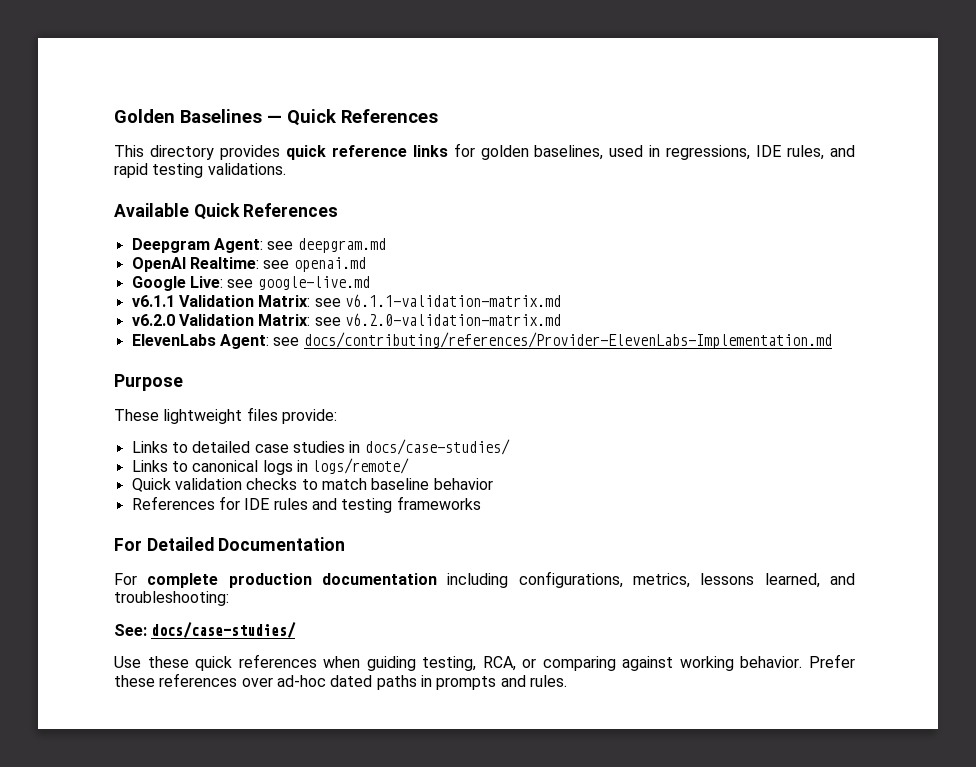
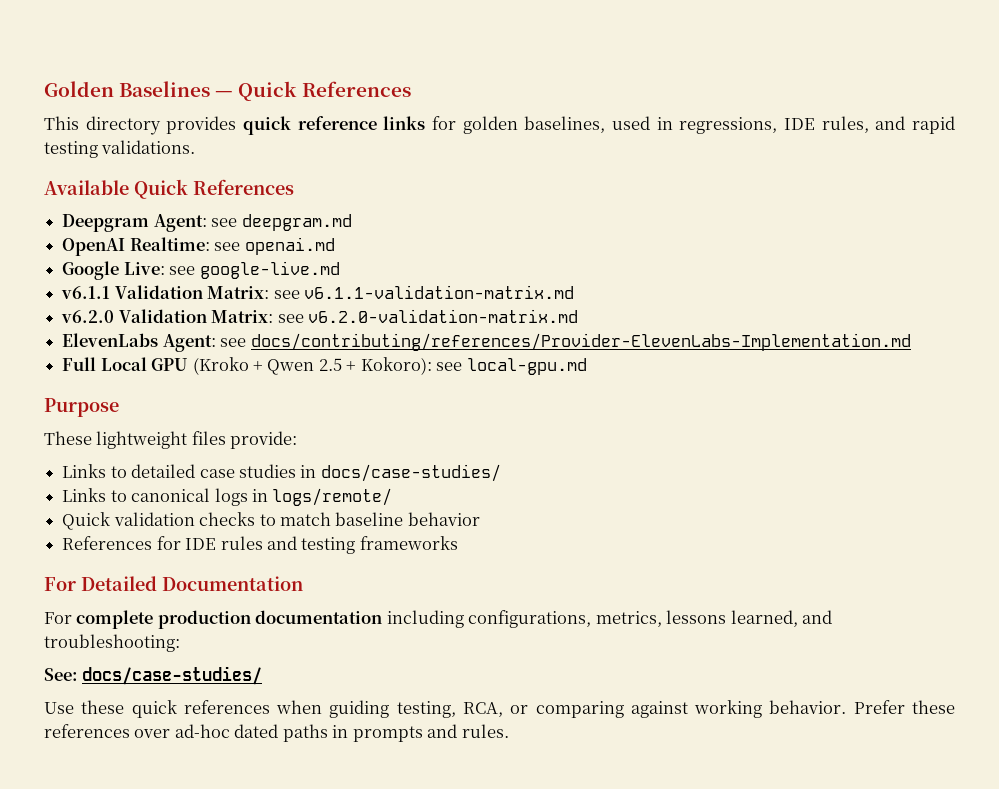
+ Full Local GPU (Kroko + Qwen 2.5 + Kokoro): see local-gpu.md

